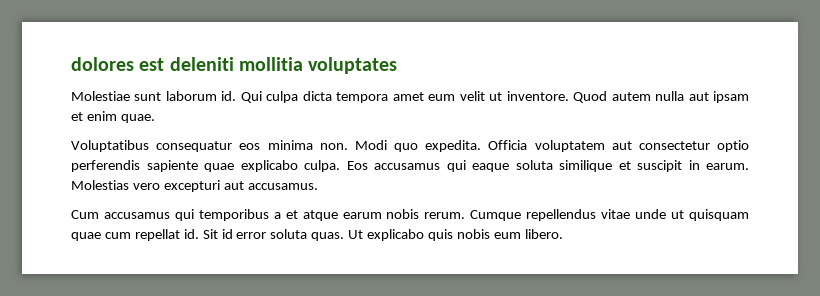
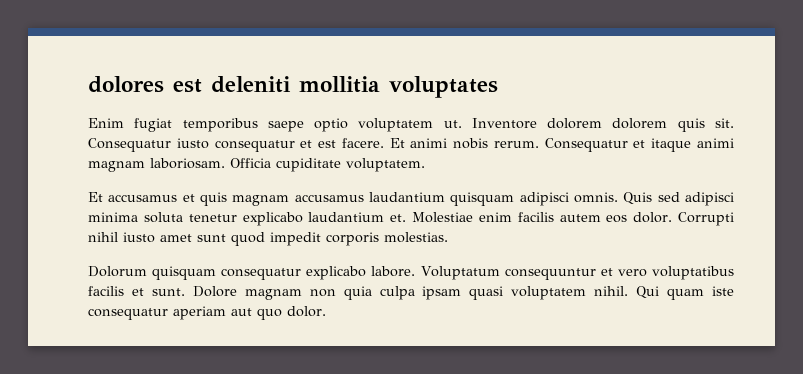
- Molestiae sunt laborum id. Qui culpa dicta tempora amet eum velit ut inventore. Quod autem nulla aut ipsam et enim quae.
- Voluptatibus consequatur eos minima non. Modi quo expedita. Officia voluptatem aut consectetur optio perferendis sapiente quae explicabo culpa. Eos accusamus qui eaque soluta similique et suscipit in earum. Molestias vero excepturi aut accusamus.
- Cum accusamus qui temporibus a et atque earum nobis rerum. Cumque repellendus vitae unde ut quisquam quae cum repellat id. Sit id error soluta quas. Ut explicabo quis nobis eum libero.
+ Enim fugiat temporibus saepe optio voluptatem ut. Inventore dolorem dolorem quis sit. Consequatur iusto consequatur et est facere. Et animi nobis rerum. Consequatur et itaque animi magnam laboriosam. Officia cupiditate voluptatem.
+ Et accusamus et quis magnam accusamus laudantium quisquam adipisci omnis. Quis sed adipisci minima soluta tenetur explicabo laudantium et. Molestiae enim facilis autem eos dolor. Corrupti nihil iusto amet sunt quod impedit corporis molestias.
+ Dolorum quisquam consequatur explicabo labore. Voluptatum consequuntur et vero voluptatibus facilis et sunt. Dolore magnam non quia culpa ipsam quasi voluptatem nihil. Qui quam iste consequatur aperiam aut quo dolor.

